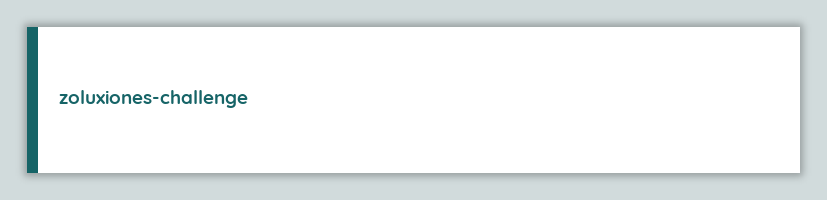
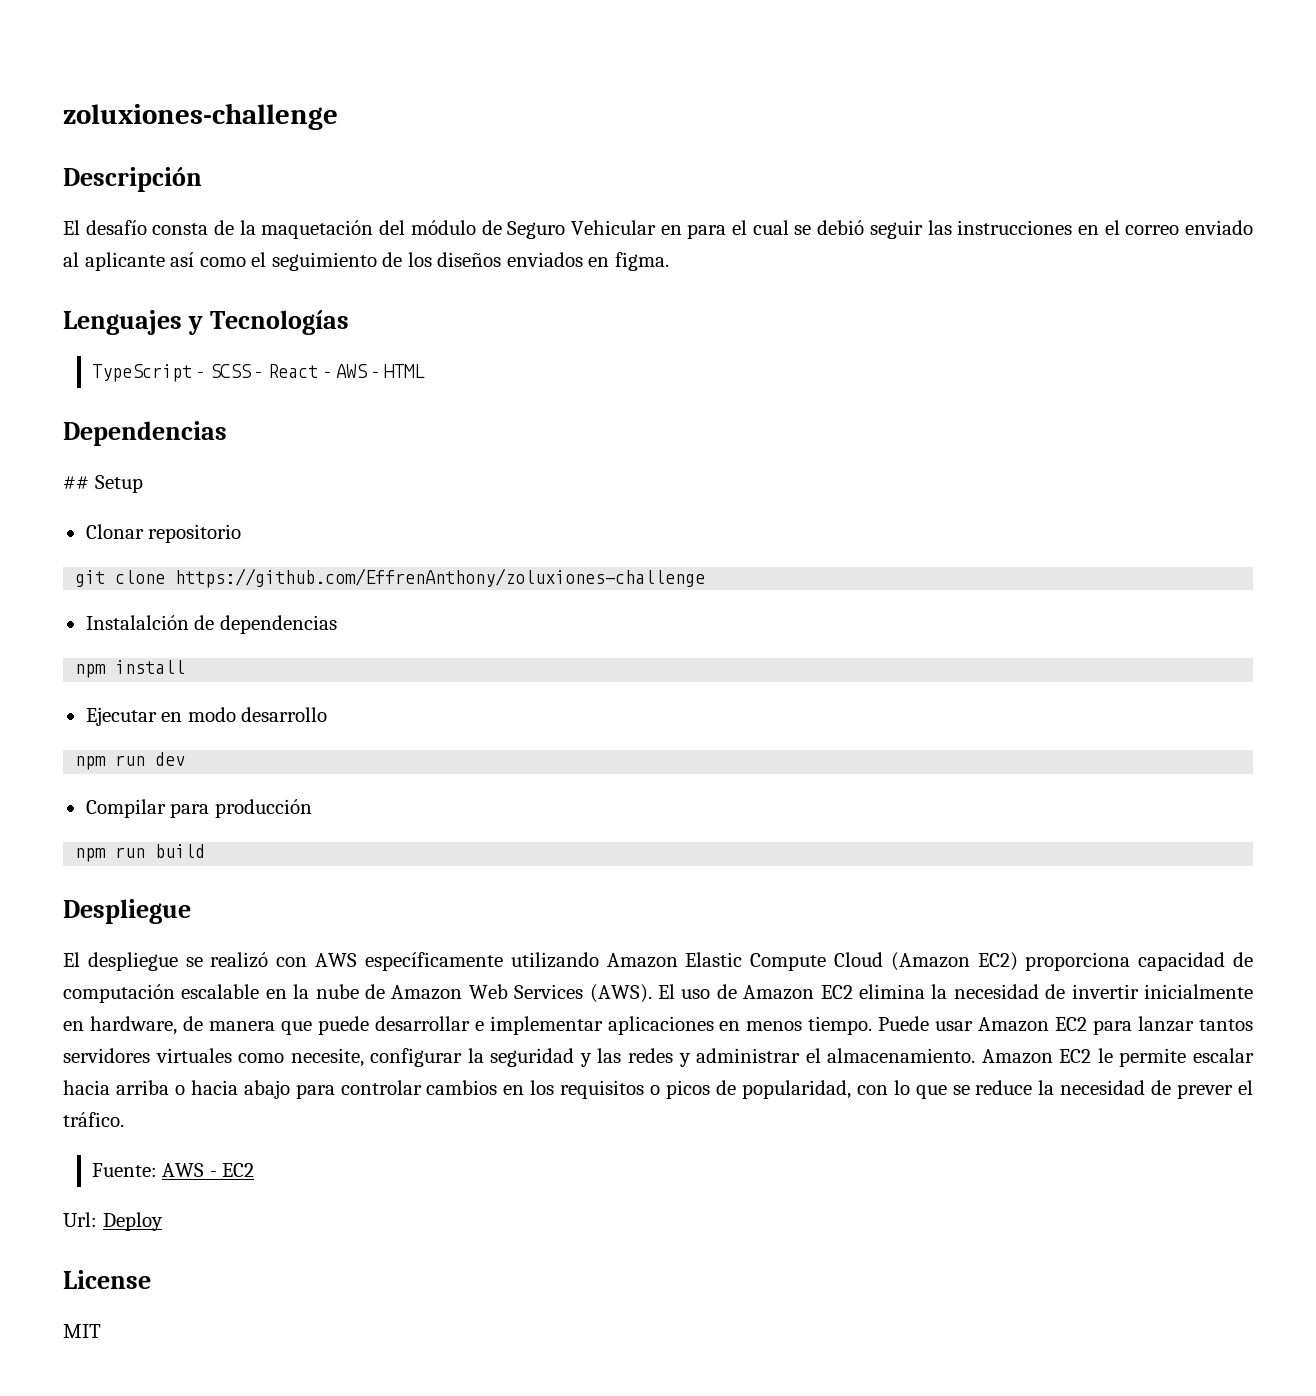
+ Descripción
+ El desafío consta de la maquetación del módulo de Seguro Vehicular en para el cual se debió seguir las instrucciones en el correo enviado al aplicante así como el seguimiento de los diseños enviados en figma.
+ Lenguajes y Tecnologías
+ TypeScript - SCSS - React - AWS - HTML
+ Dependencias
+ ## Setup
+ Clonar repositorio
+ git clone https://github.com/EffrenAnthony/zoluxiones-challenge
+ Instalalción de dependencias
+ npm install
+ Ejecutar en modo desarrollo
+ npm run dev
+ Compilar para producción
+ npm run build
+ Despliegue
+ El despliegue se realizó con AWS específicamente utilizando Amazon Elastic Compute Cloud (Amazon EC2) proporciona capacidad de computación escalable en la nube de Amazon Web Services (AWS). El uso de Amazon EC2 elimina la necesidad de invertir inicialmente en hardware, de manera que puede desarrollar e implementar aplicaciones en menos tiempo. Puede usar Amazon EC2 para lanzar tantos servidores virtuales como necesite, configurar la seguridad y las redes y administrar el almacenamiento. Amazon EC2 le permite escalar hacia arriba o hacia abajo para controlar cambios en los requisitos o picos de popularidad, con lo que se reduce la necesidad de prever el tráfico.
+ Fuente: AWS - EC2
+ Url: Deploy
+ License
+ MIT

